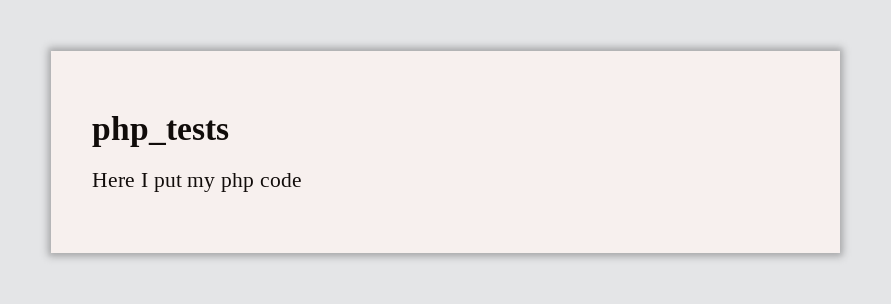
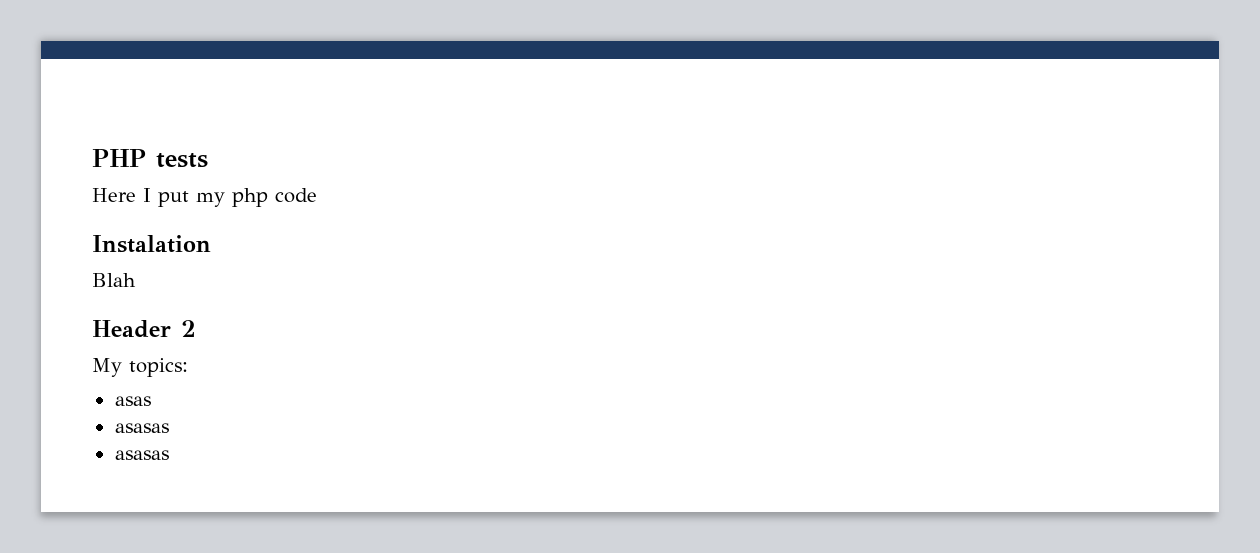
- php_tests
+ PHP tests
+ Instalation
+ Blah
+ Header 2
+ My topics:
+ asas
+ asasas
+ asasas

